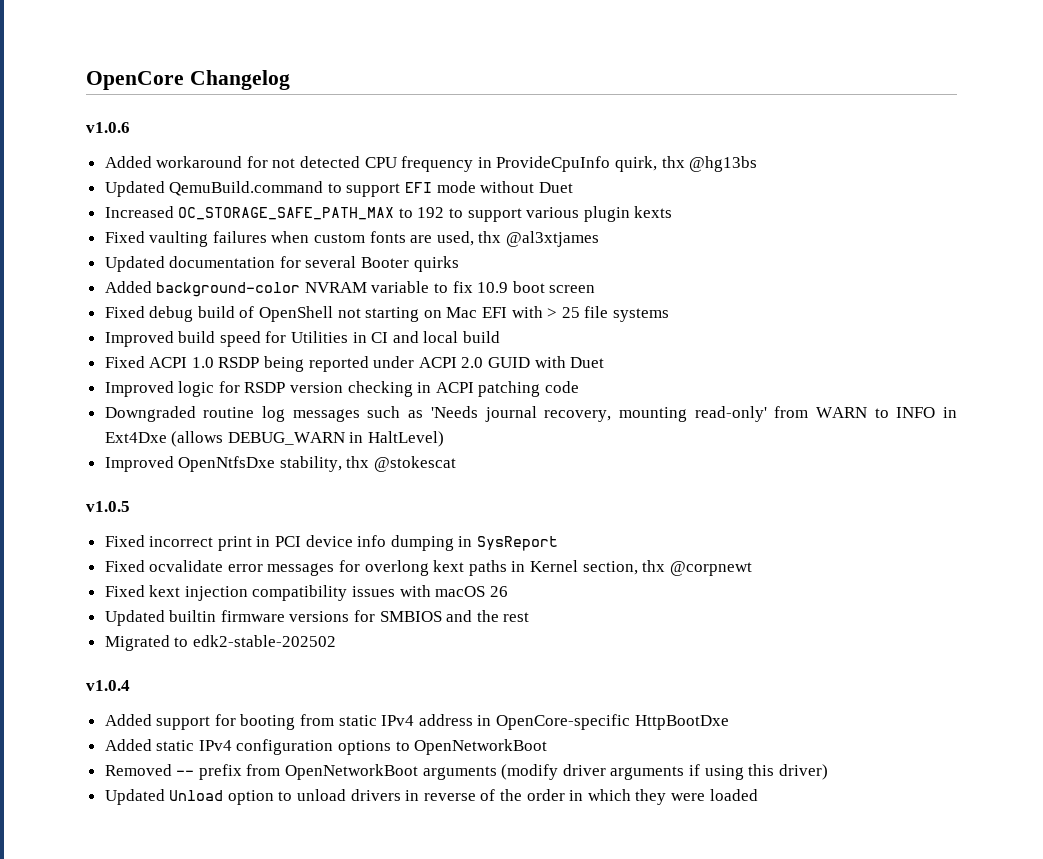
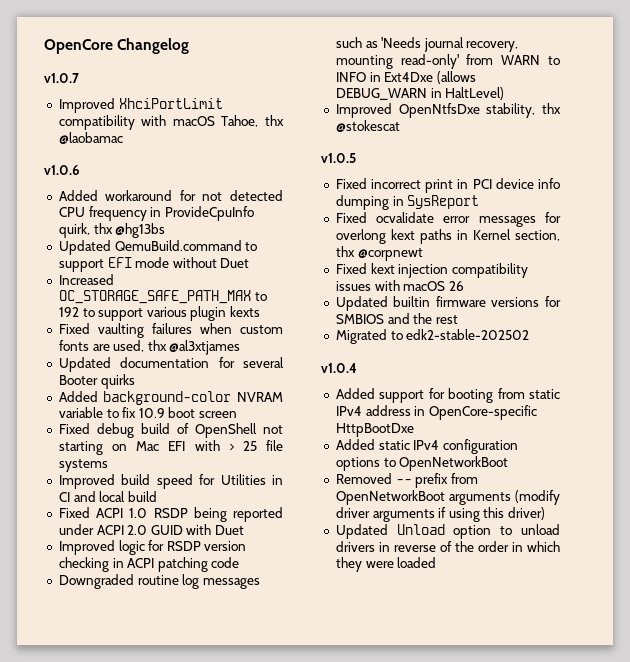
+ v1.0.7
+ Improved XhciPortLimit compatibility with macOS Tahoe, thx @laobamac

